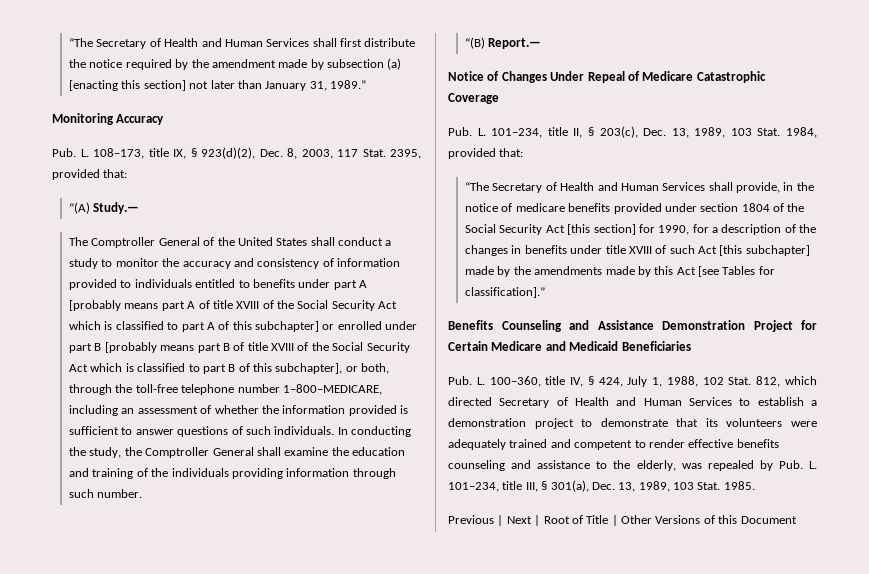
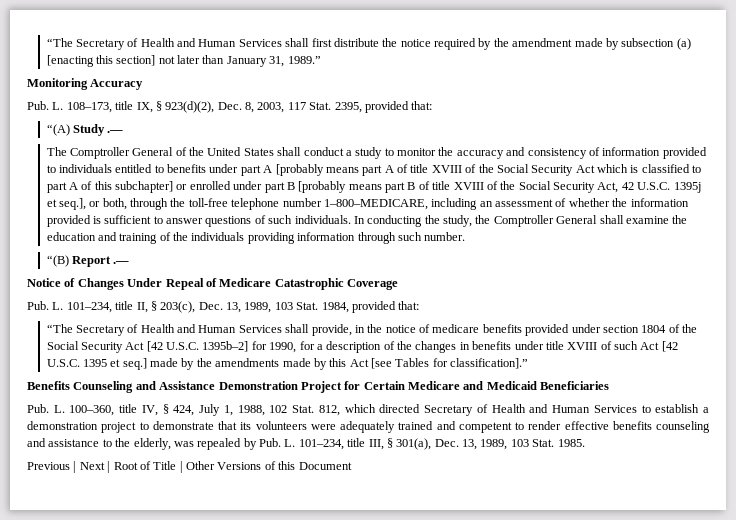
- “(A) Study.—
+ “(A) Study .—
- The Comptroller General of the United States shall conduct a study to monitor the accuracy and consistency of information provided to individuals entitled to benefits under part A [probably means part A of title XVIII of the Social Security Act which is classified to part A of this subchapter] or enrolled under part B [probably means part B of title XVIII of the Social Security Act which is classified to part B of this subchapter], or both, through the toll-free telephone number 1–800–MEDICARE, including an assessment of whether the information provided is sufficient to answer questions of such individuals.
+ The Comptroller General of the United States shall conduct a study to monitor the accuracy and consistency of information provided to individuals entitled to benefits under part A [probably means part A of title XVIII of the Social Security Act which is classified to part A of this subchapter] or enrolled under part B [probably means part B of title XVIII of the Social Security Act, 42 U.S.C. 1395j et seq.], or both, through the toll-free telephone number 1–800–MEDICARE, including an assessment of whether the information provided is sufficient to answer questions of such individuals.
- “(B) Report.—
+ “(B) Report .—
- “The Secretary of Health and Human Services shall provide, in the notice of medicare benefits provided under section 1804 of the Social Security Act [this section] for 1990, for a description of the changes in benefits under title XVIII of such Act [this subchapter] made by the amendments made by this Act [see Tables for classification].”
+ “The Secretary of Health and Human Services shall provide, in the notice of medicare benefits provided under section 1804 of the Social Security Act [42 U.S.C. 1395b–2] for 1990, for a description of the changes in benefits under title XVIII of such Act [42 U.S.C. 1395 et seq.] made by the amendments made by this Act [see Tables for classification].”

